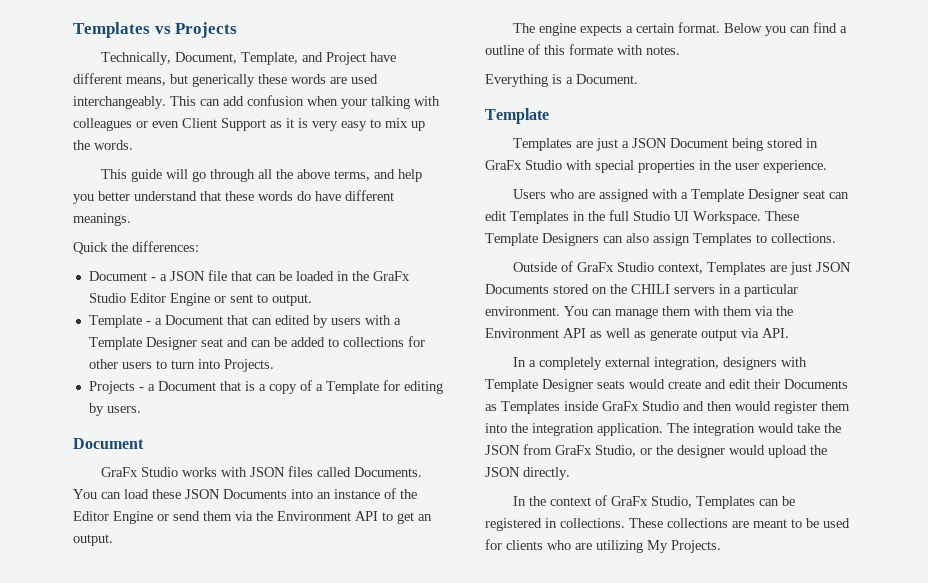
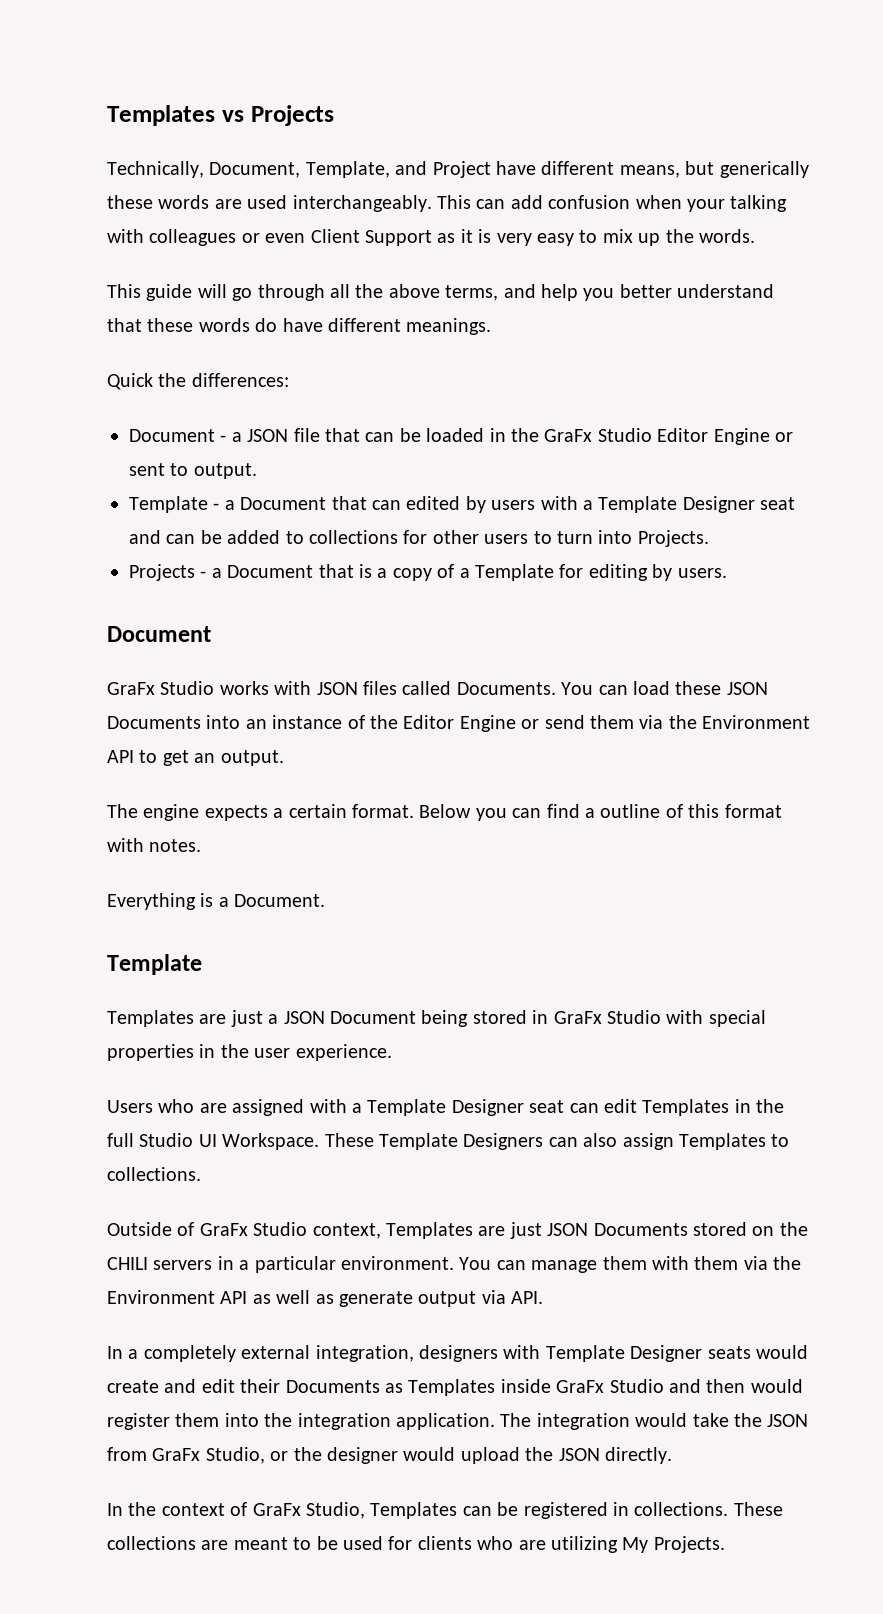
- Below you can find a outline of this formate with notes.
+ Below you can find a outline of this format with notes.

